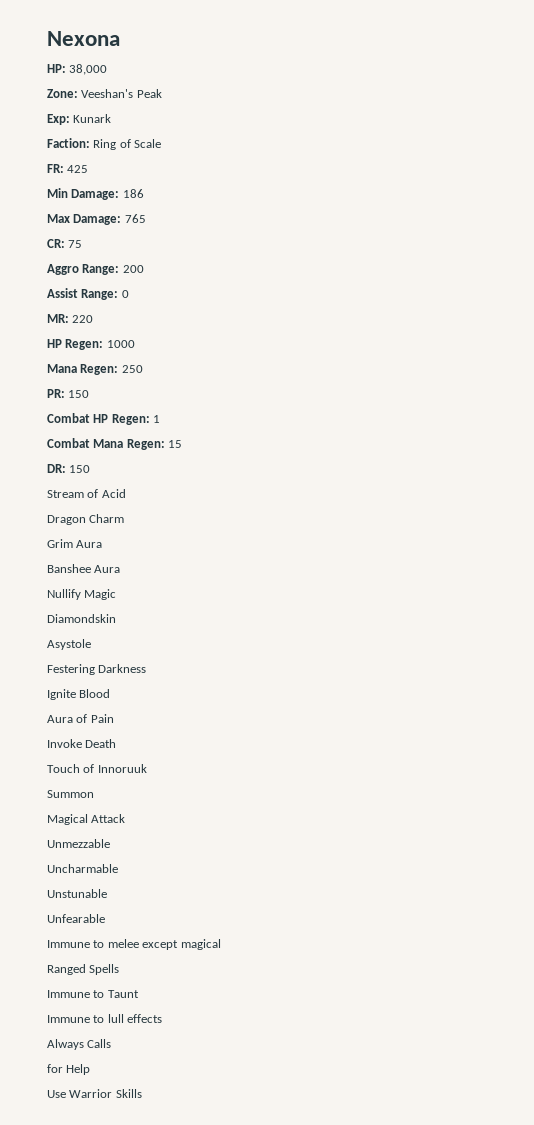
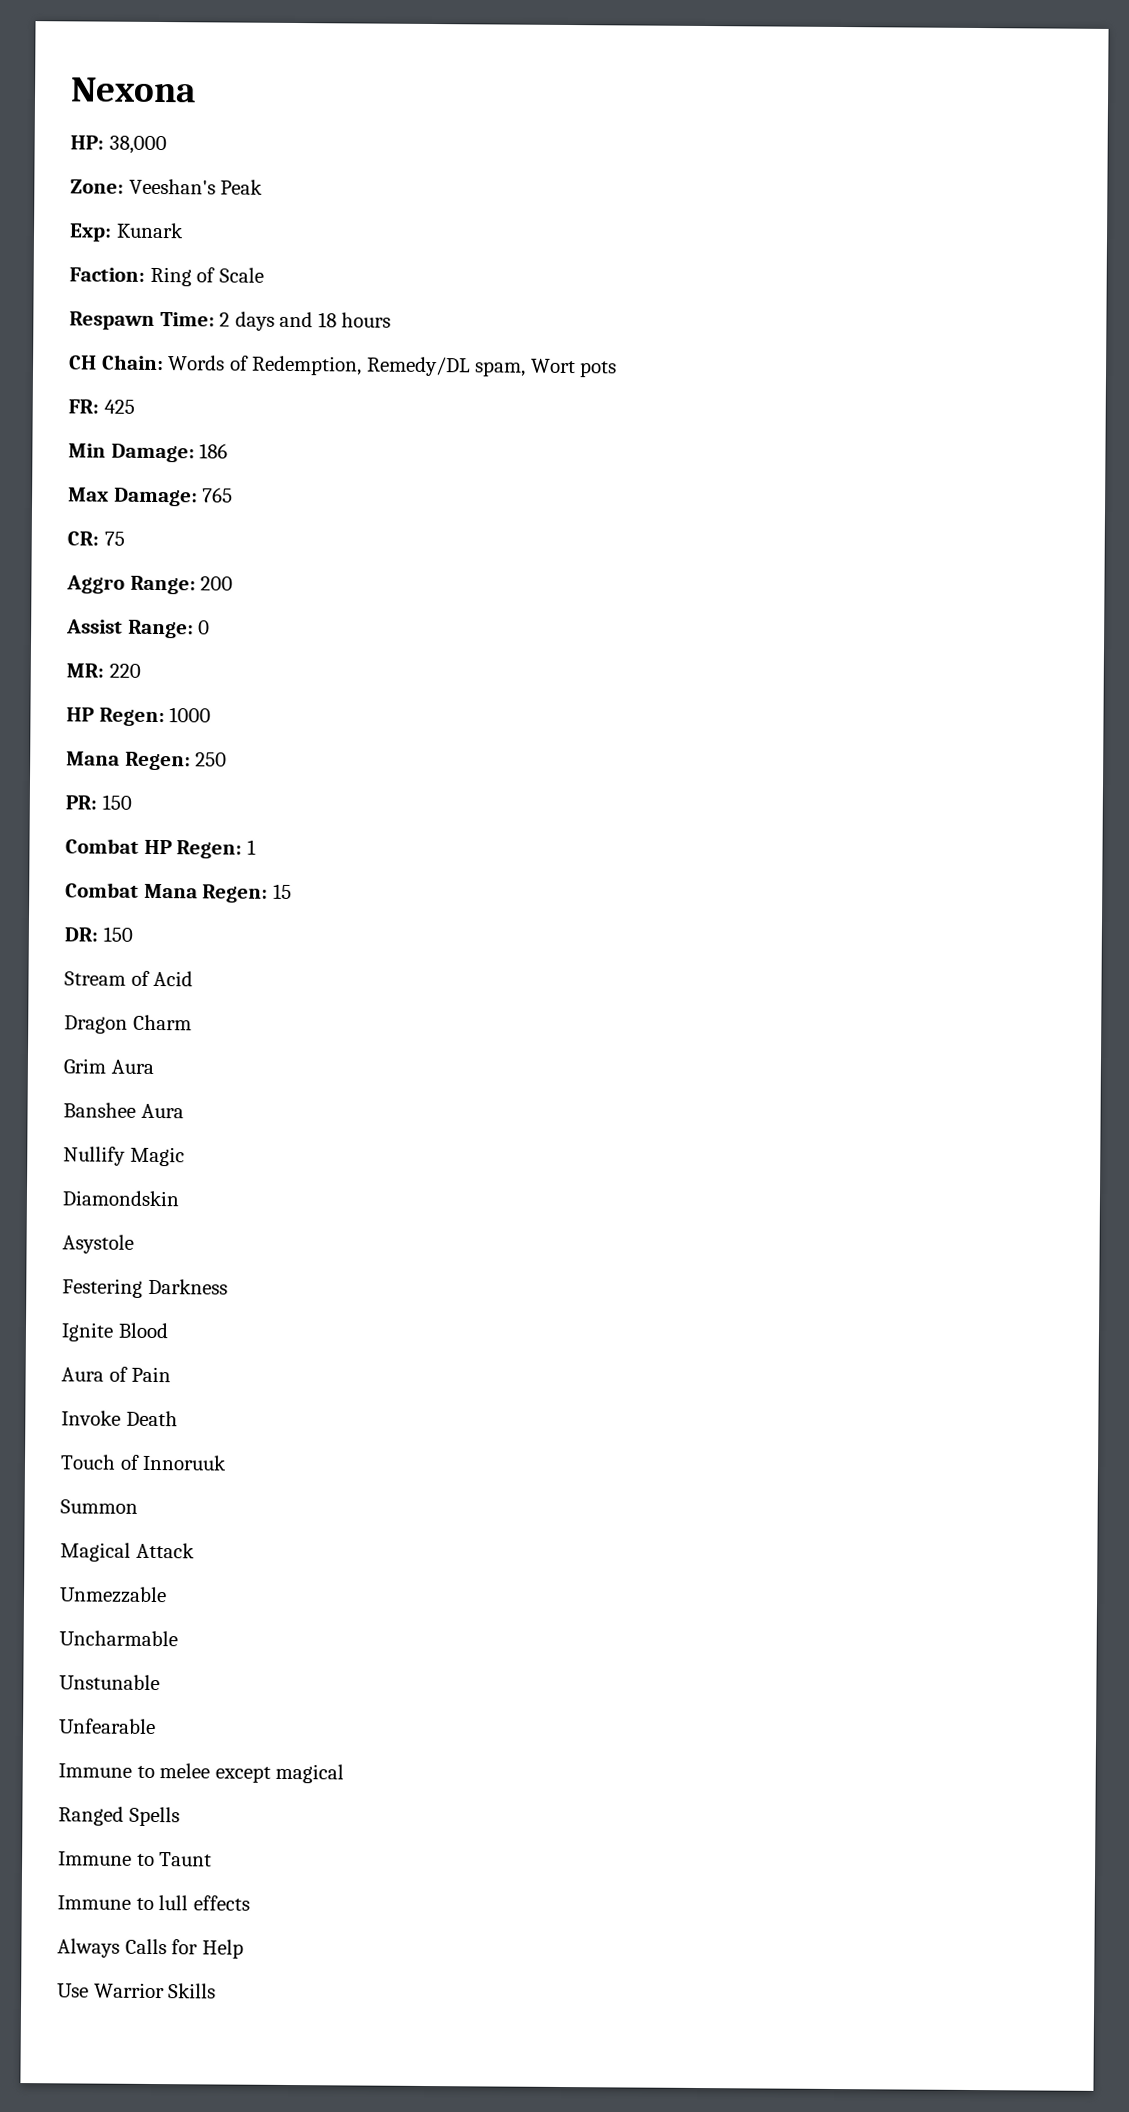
+ Respawn Time: 2 days and 18 hours
+ CH Chain: Words of Redemption, Remedy/DL spam, Wort pots
- Always Calls
- for Help
+ Always Calls for Help

